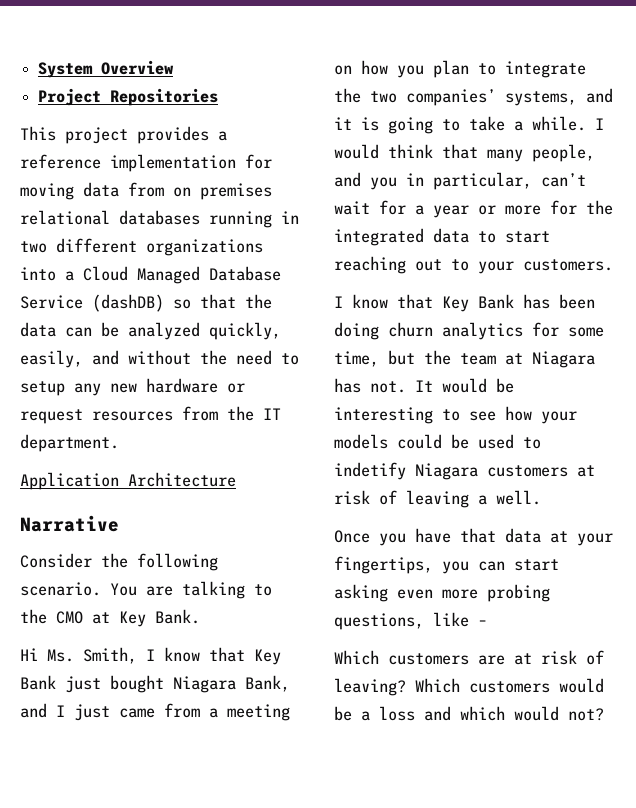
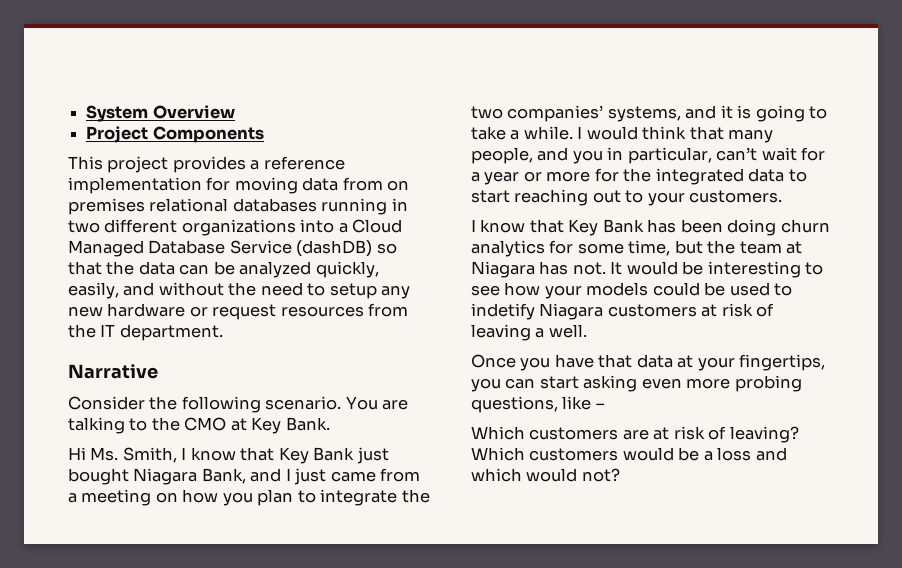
- Project Repositories
+ Project Components
- Application Architecture

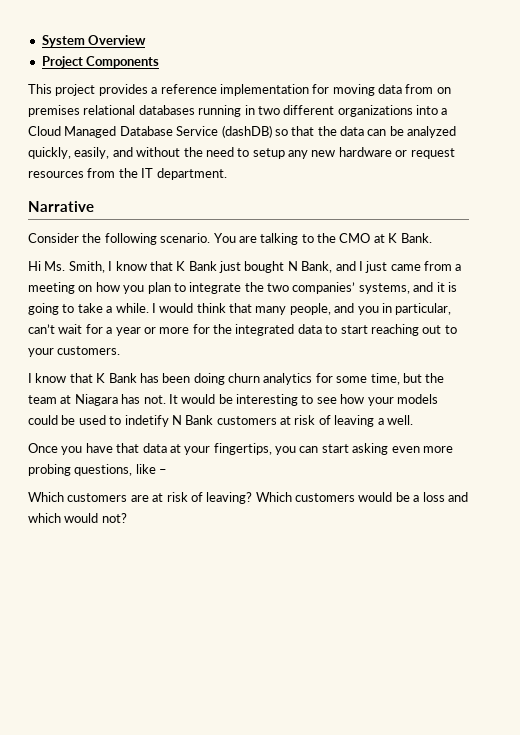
- You are talking to the CMO at Key Bank.
+ You are talking to the CMO at K Bank.
- Hi Ms. Smith, I know that Key Bank just bought Niagara Bank, and I just came from a meeting on how you plan to integrate the two companies’ systems, and it is going to take a while.
+ Hi Ms. Smith, I know that K Bank just bought N Bank, and I just came from a meeting on how you plan to integrate the two companies’ systems, and it is going to take a while.
- I know that Key Bank has been doing churn analytics for some time, but the team at Niagara has not.
+ I know that K Bank has been doing churn analytics for some time, but the team at Niagara has not.
- It would be interesting to see how your models could be used to indetify Niagara customers at risk of leaving a well.
+ It would be interesting to see how your models could be used to indetify N Bank customers at risk of leaving a well.

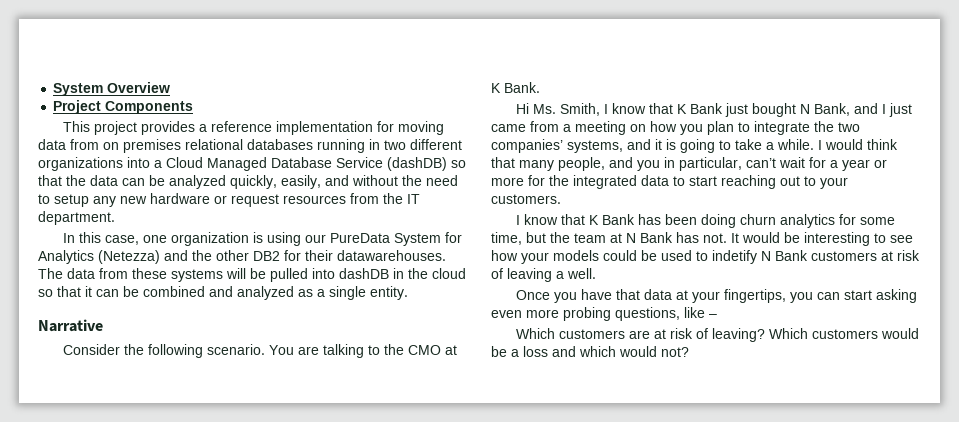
+ In this case, one organization is using our PureData System for Analytics (Netezza) and the other DB2 for their datawarehouses. The data from these systems will be pulled into dashDB in the cloud so that it can be combined and analyzed as a single entity.
- I know that K Bank has been doing churn analytics for some time, but the team at Niagara has not.
+ I know that K Bank has been doing churn analytics for some time, but the team at N Bank has not.

